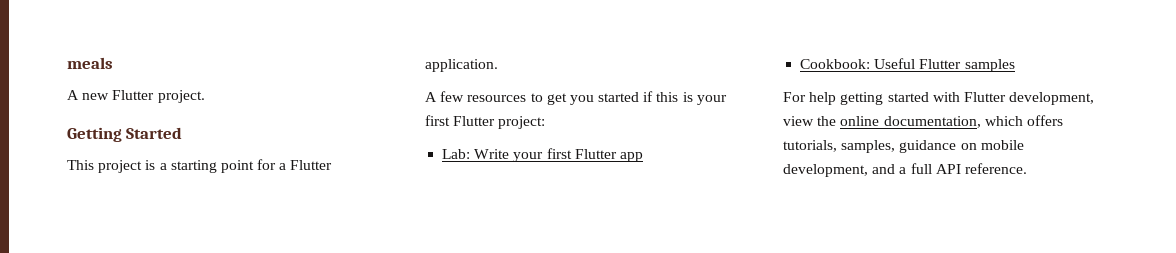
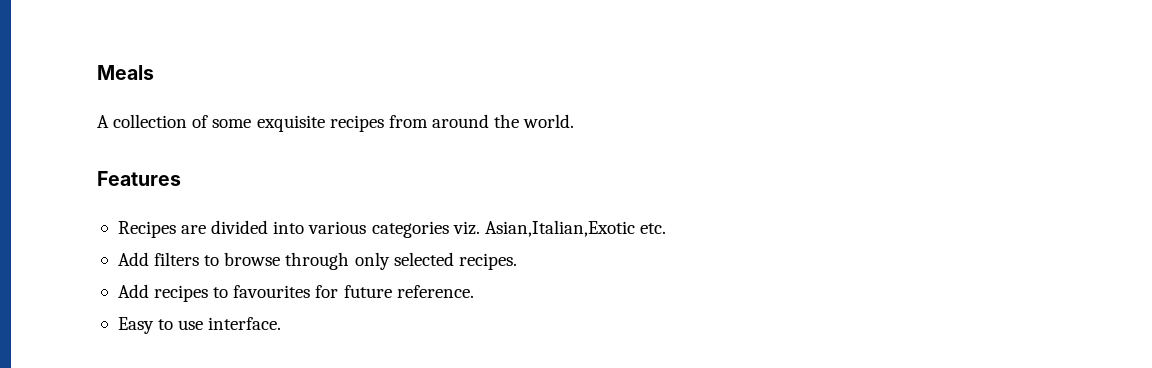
- meals
- A new Flutter project.
- Getting Started
- This project is a starting point for a Flutter application.
- A few resources to get you started if this is your first Flutter project:
- Lab: Write your first Flutter app
- Cookbook: Useful Flutter samples
- For help getting started with Flutter development, view the online documentation, which offers tutorials, samples, guidance on mobile development, and a full API reference.
+ Meals
+ A collection of some exquisite recipes from around the world.
+ Features
+ Recipes are divided into various categories viz. Asian,Italian,Exotic etc.
+ Add filters to browse through only selected recipes.
+ Add recipes to favourites for future reference.
+ Easy to use interface.

